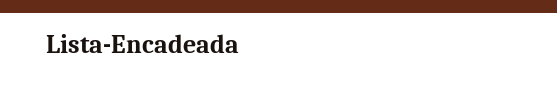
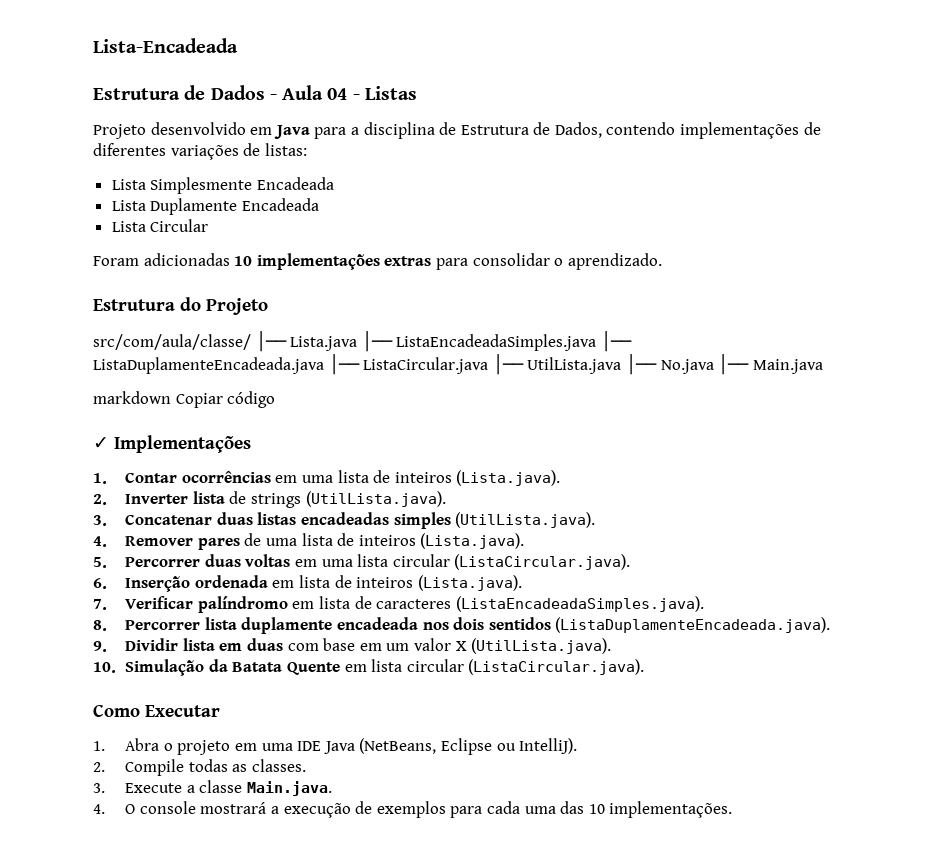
+ Estrutura de Dados - Aula 04 - Listas
+ Projeto desenvolvido em Java para a disciplina de Estrutura de Dados, contendo implementações de diferentes variações de listas:
+ Lista Simplesmente Encadeada
+ Lista Duplamente Encadeada
+ Lista Circular
+ Foram adicionadas 10 implementações extras para consolidar o aprendizado.
+ Estrutura do Projeto
+ src/com/aula/classe/ │── Lista.java │── ListaEncadeadaSimples.java │── ListaDuplamenteEncadeada.java │── ListaCircular.java │── UtilLista.java │── No.java │── Main.java
+ markdown Copiar código
+ ✓ Implementações
+ 1. Contar ocorrências em uma lista de inteiros (Lista.java).
+ 2. Inverter lista de strings (UtilLista.java).
+ 3. Concatenar duas listas encadeadas simples (UtilLista.java).
+ 4. Remover pares de uma lista de inteiros (Lista.java).
+ 5. Percorrer duas voltas em uma lista circular (ListaCircular.java).
+ 6. Inserção ordenada em lista de inteiros (Lista.java).
+ 7. Verificar palíndromo em lista de caracteres (ListaEncadeadaSimples.java).
+ 8. Percorrer lista duplamente encadeada nos dois sentidos (ListaDuplamenteEncadeada.java).
+ 9. Dividir lista em duas com base em um valor X (UtilLista.java).
+ 10. Simulação da Batata Quente em lista circular (ListaCircular.java).
+ Como Executar
+ 1. Abra o projeto em uma IDE Java (NetBeans, Eclipse ou IntelliJ).
+ 2. Compile todas as classes.
+ 3. Execute a classe Main.java.
+ 4. O console mostrará a execução de exemplos para cada uma das 10 implementações.

